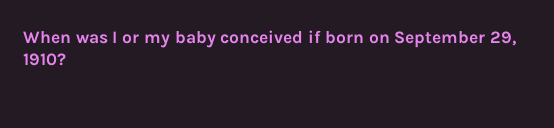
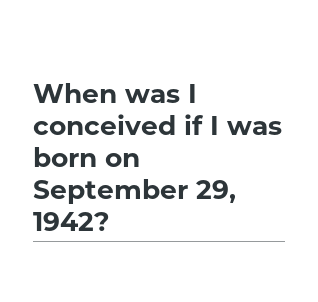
- When was I or my baby conceived if born on September 29, 1910?
+ When was I conceived if I was born on September 29, 1942?

